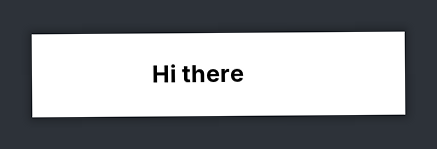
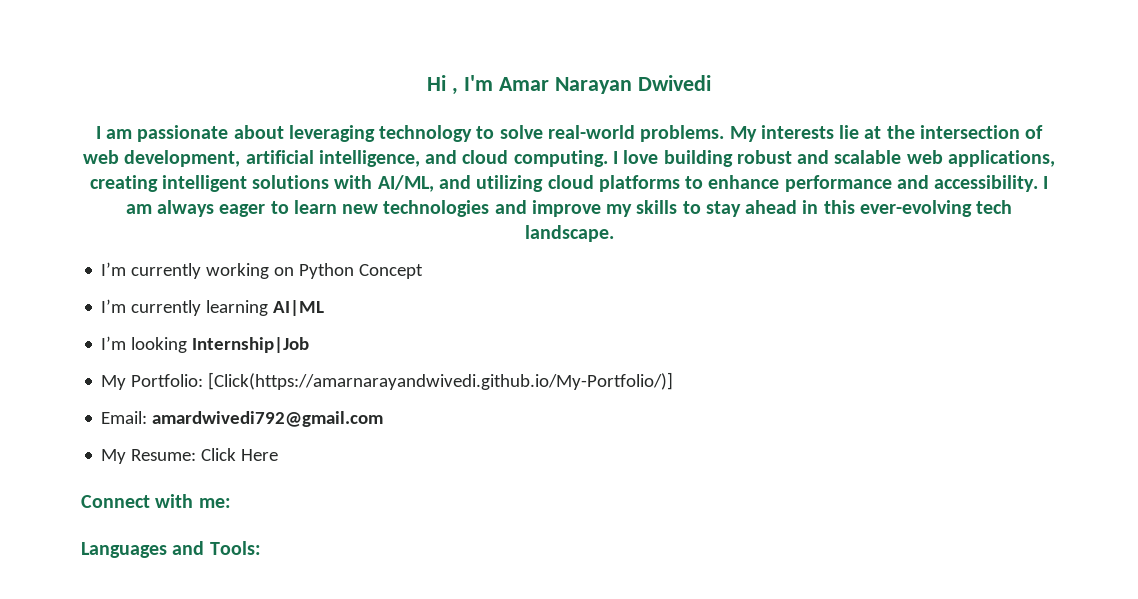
- Hi there
+ Hi , I'm Amar Narayan Dwivedi
+ I am passionate about leveraging technology to solve real-world problems. My interests lie at the intersection of web development, artificial intelligence, and cloud computing. I love building robust and scalable web applications, creating intelligent solutions with AI/ML, and utilizing cloud platforms to enhance performance and accessibility. I am always eager to learn new technologies and improve my skills to stay ahead in this ever-evolving tech landscape.
+ I’m currently working on Python Concept
+ I’m currently learning AI|ML
+ I’m looking Internship|Job
+ My Portfolio: [Click(https://amarnarayandwivedi.github.io/My-Portfolio/)]
+ Email: amardwivedi792@gmail.com
+ My Resume: Click Here
+ Connect with me:
+ Languages and Tools:

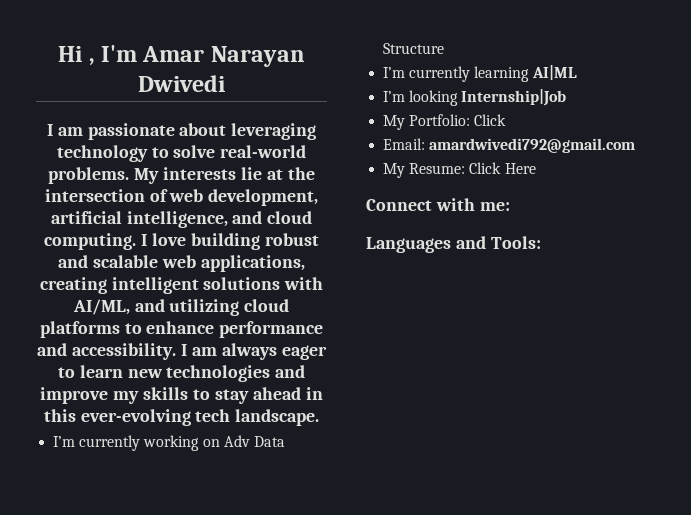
- I’m currently working on Python Concept
+ I’m currently working on Adv Data Structure
- My Portfolio: [Click(https://amarnarayandwivedi.github.io/My-Portfolio/)]
+ My Portfolio: Click

